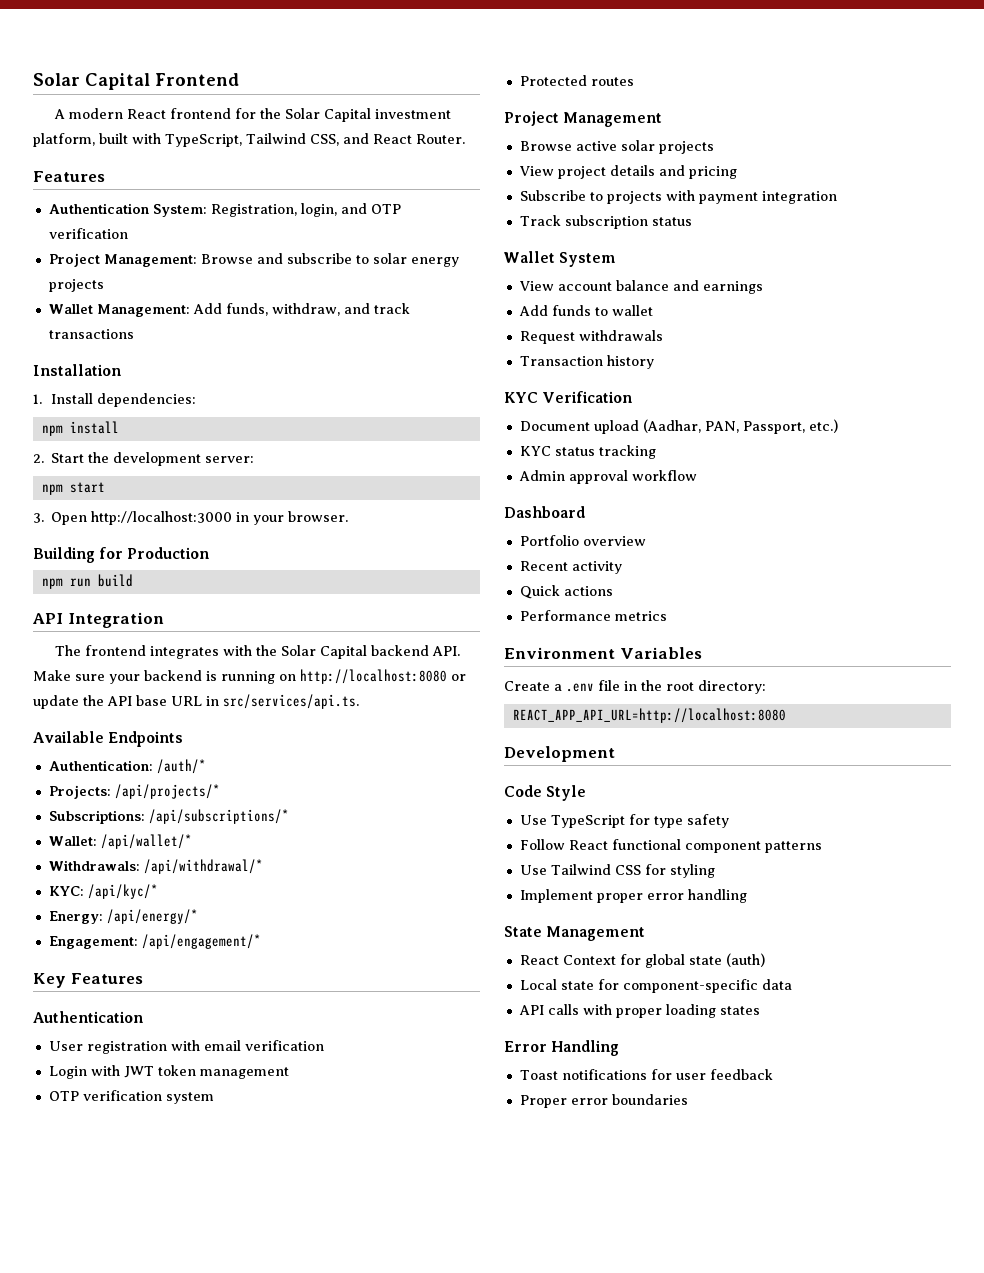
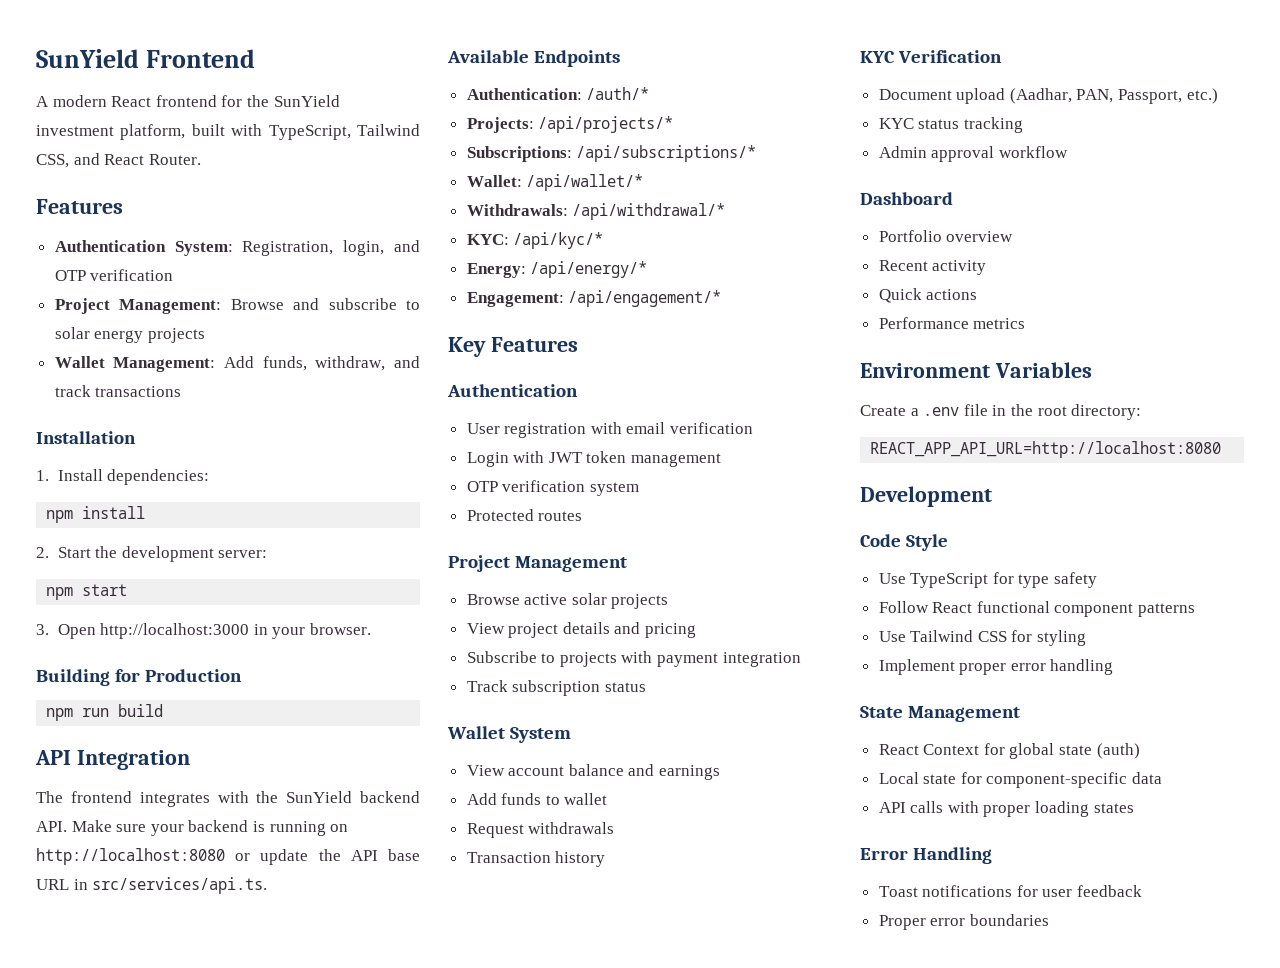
- Solar Capital Frontend
+ SunYield Frontend
- A modern React frontend for the Solar Capital investment platform, built with TypeScript, Tailwind CSS, and React Router.
+ A modern React frontend for the SunYield investment platform, built with TypeScript, Tailwind CSS, and React Router.
- The frontend integrates with the Solar Capital backend API. Make sure your backend is running on http://localhost:8080 or update the API base URL in src/services/api.ts.
+ The frontend integrates with the SunYield backend API. Make sure your backend is running on http://localhost:8080 or update the API base URL in src/services/api.ts.

